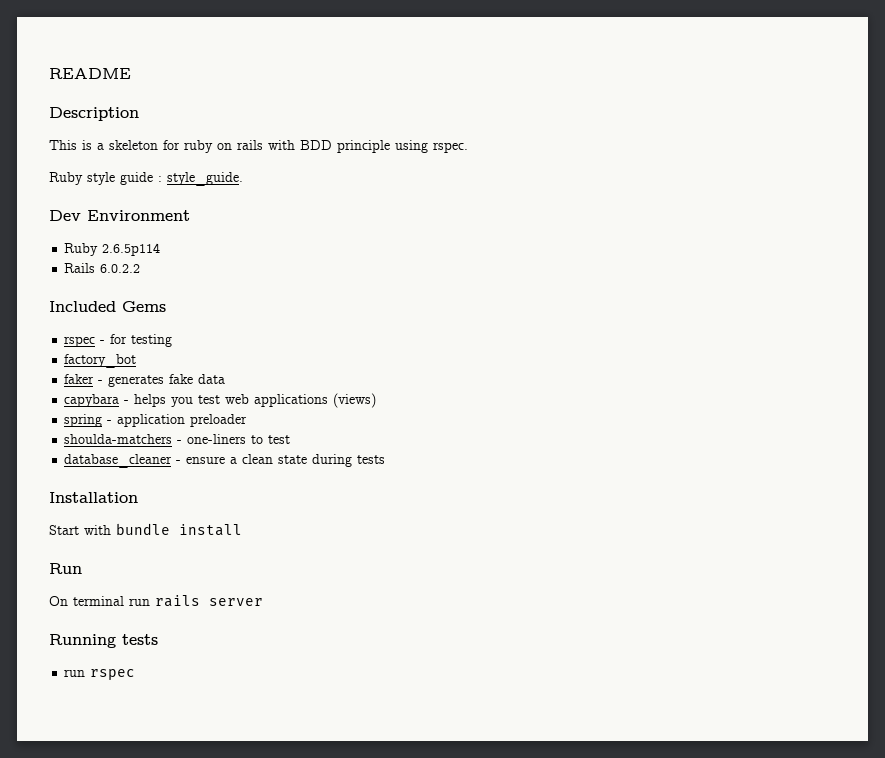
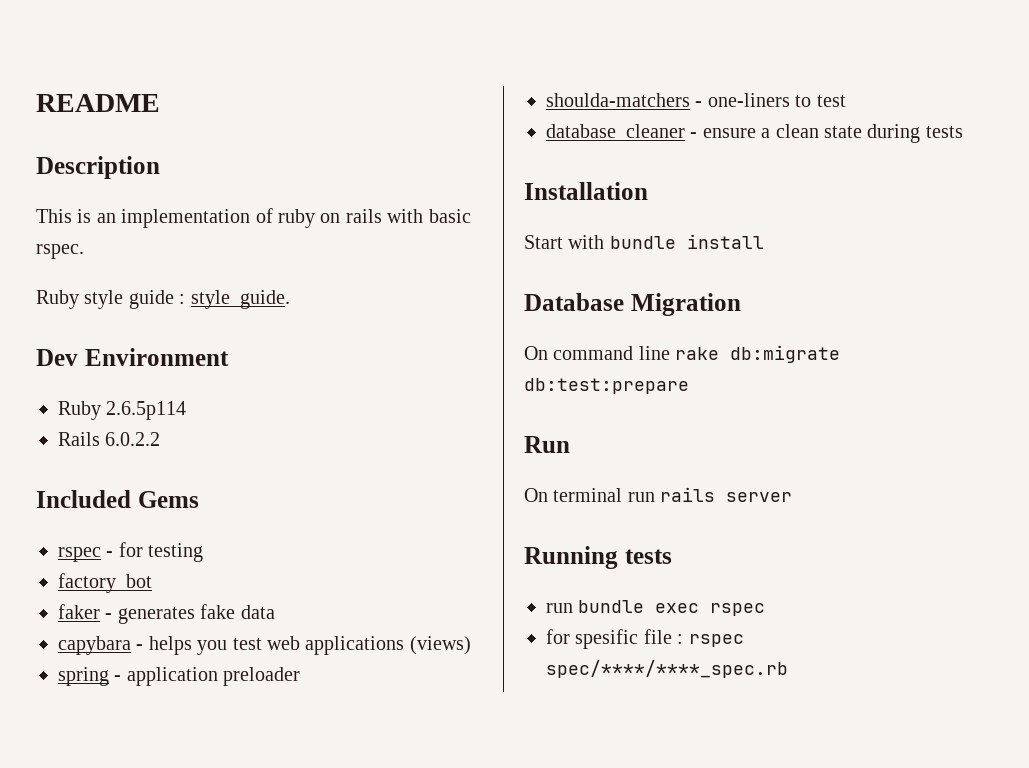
- This is a skeleton for ruby on rails with BDD principle using rspec.
+ This is an implementation of ruby on rails with basic rspec.
+ Database Migration
+ On command line rake db:migrate db:test:prepare
- run rspec
+ run bundle exec rspec
+ for spesific file : rspec spec/****/****_spec.rb

